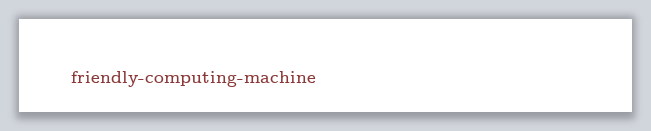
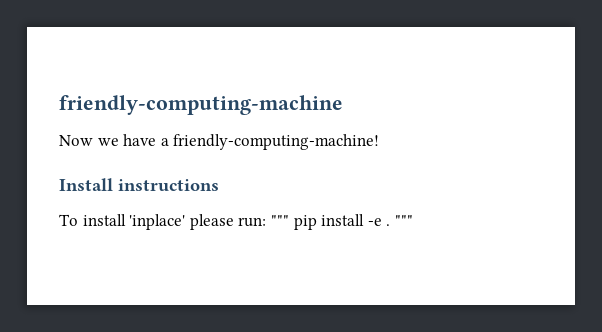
+ Now we have a friendly-computing-machine!
+ Install instructions
+ To install 'inplace' please run: """ pip install -e . """

